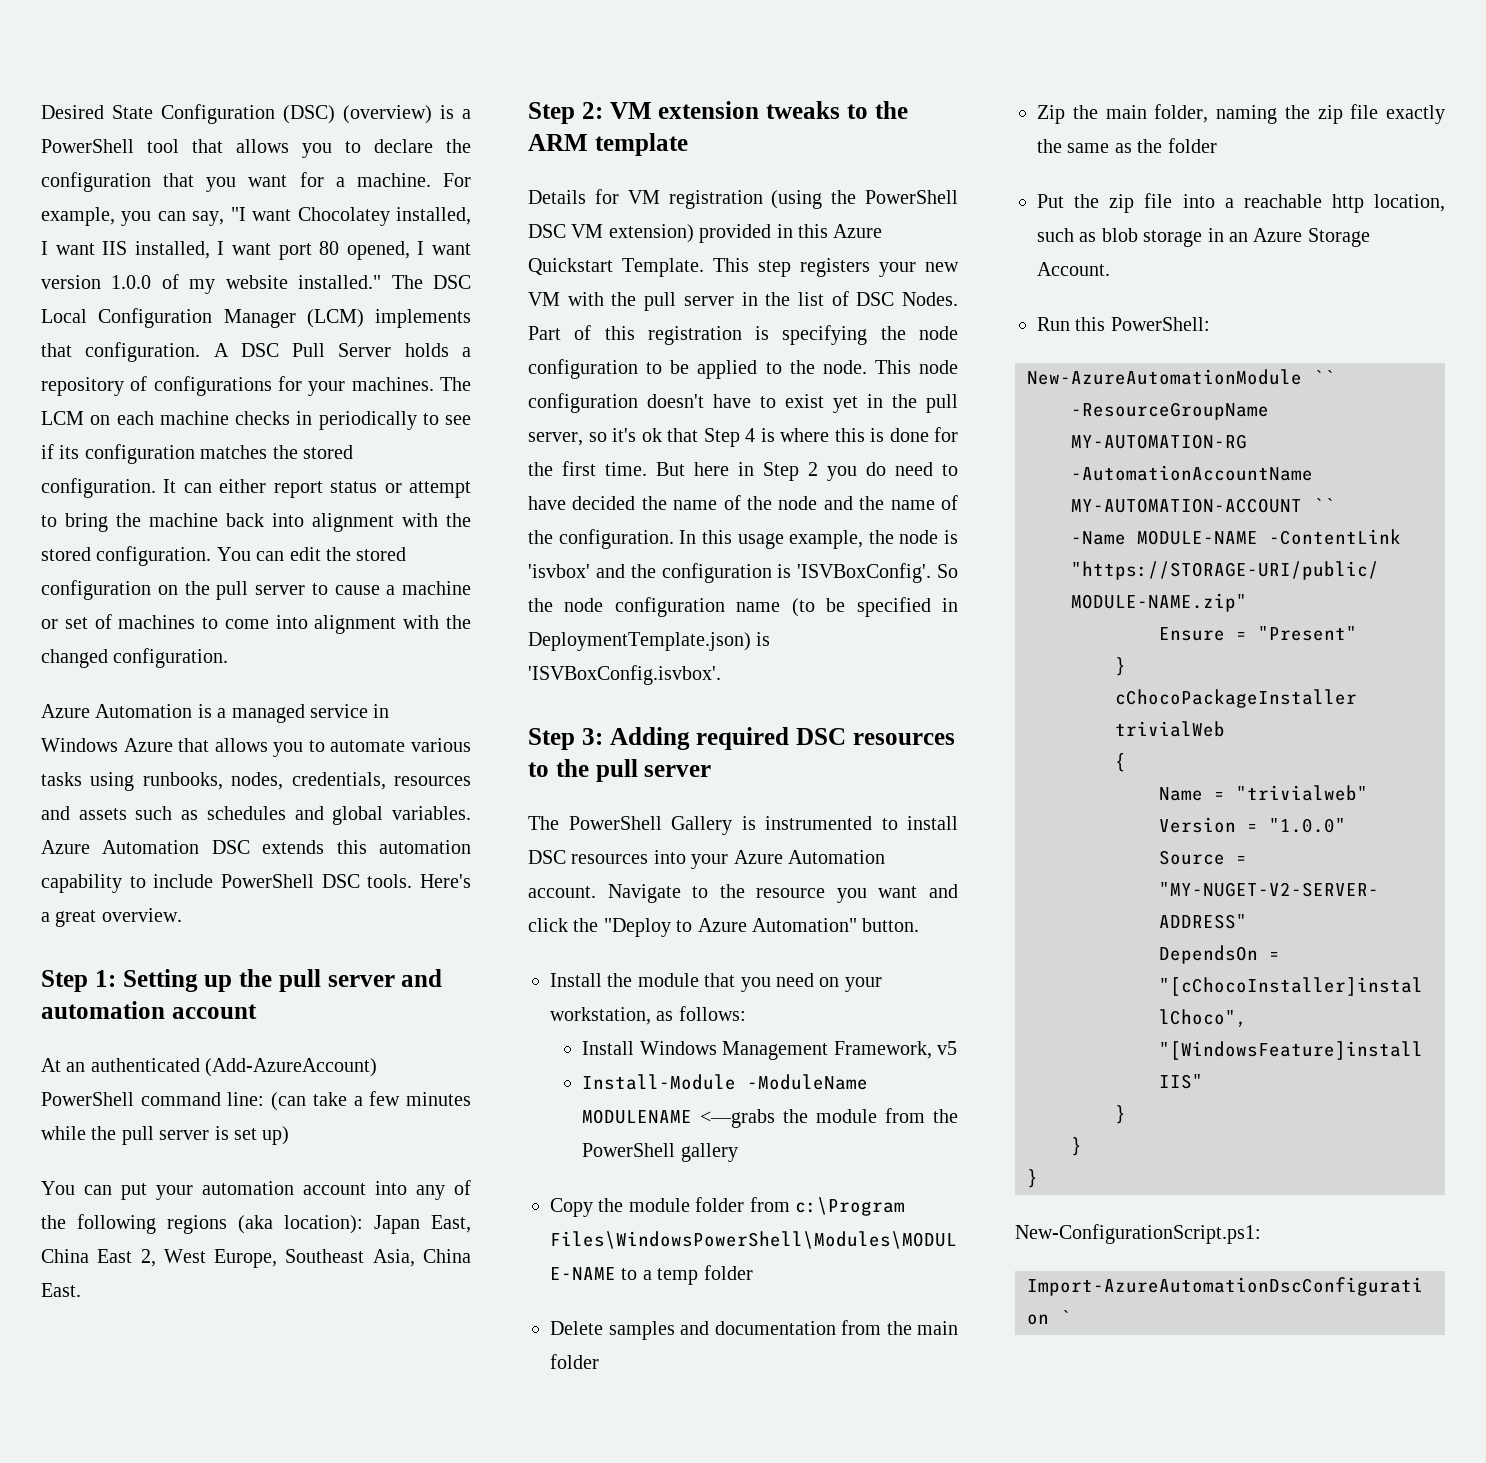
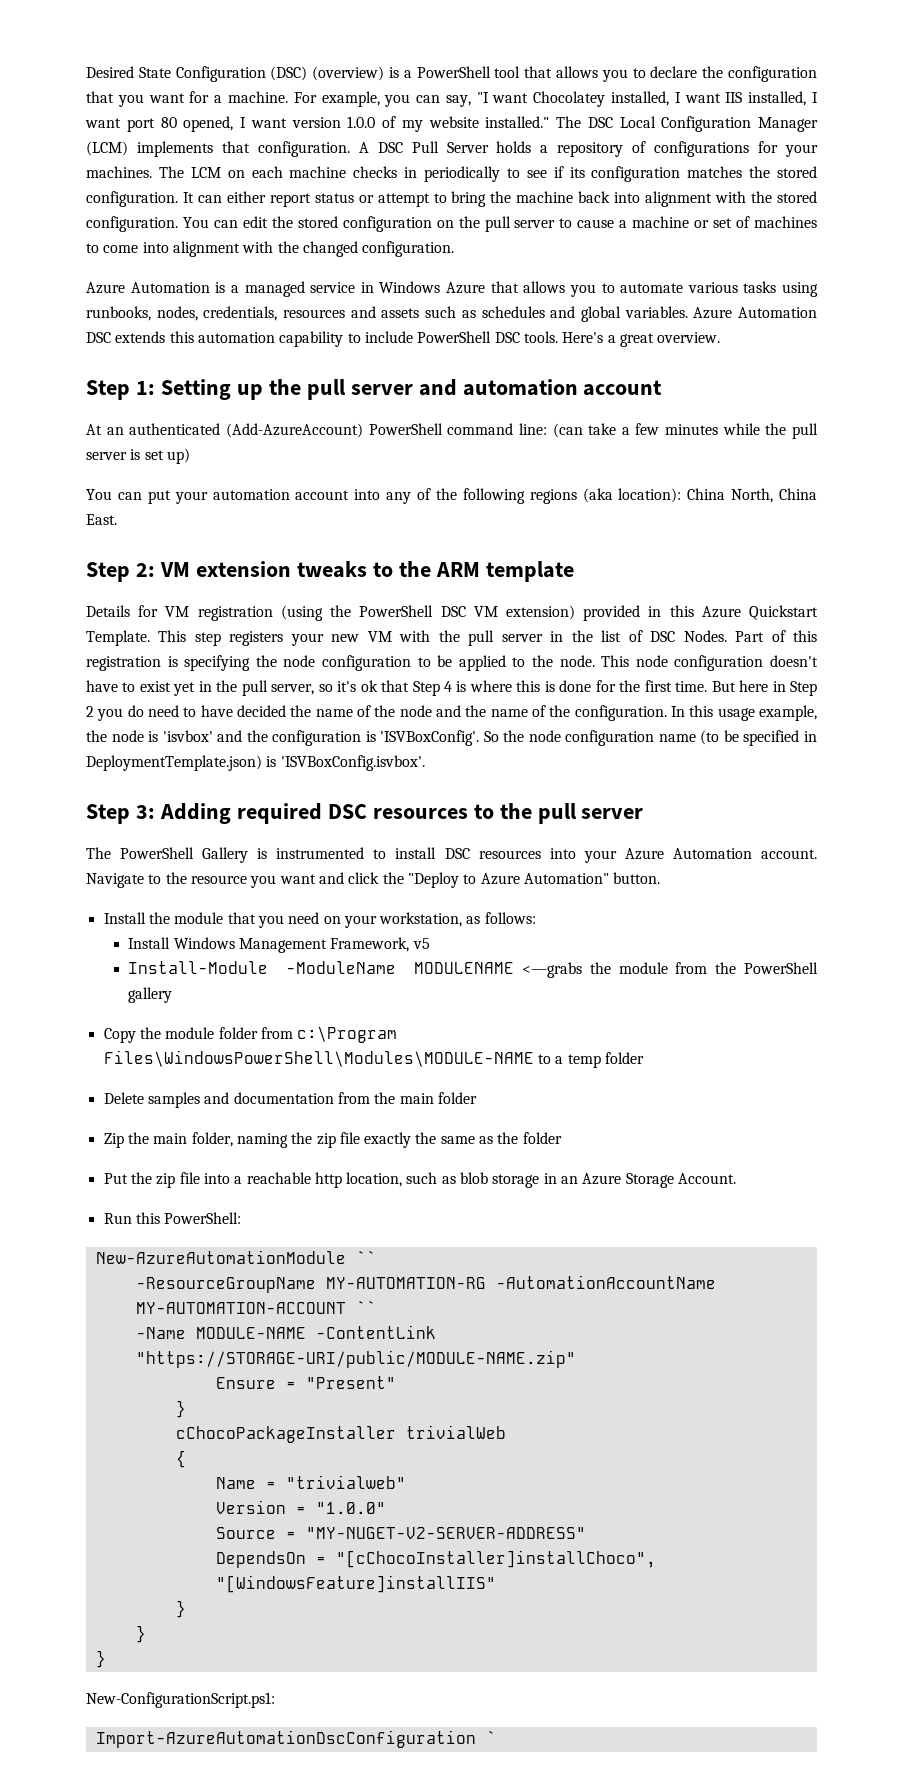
- You can put your automation account into any of the following regions (aka location): Japan East, China East 2, West Europe, Southeast Asia, China East.
+ You can put your automation account into any of the following regions (aka location): China North, China East.

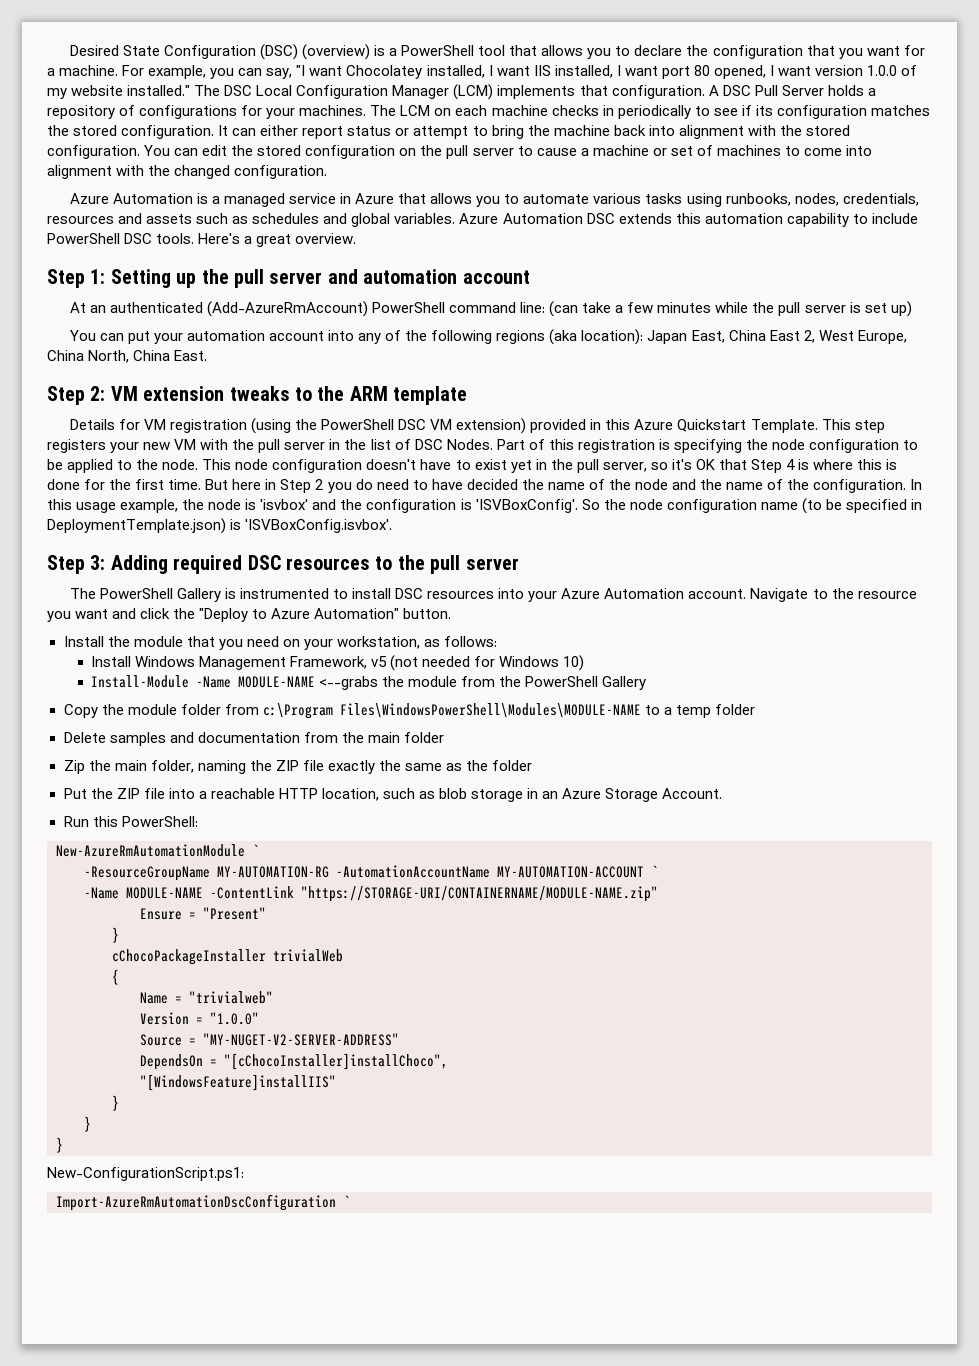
- Azure Automation is a managed service in Windows Azure that allows you to automate various tasks using runbooks, nodes, credentials, resources and assets such as schedules and global variables.
+ Azure Automation is a managed service in Azure that allows you to automate various tasks using runbooks, nodes, credentials, resources and assets such as schedules and global variables.
- At an authenticated (Add-AzureAccount) PowerShell command line: (can take a few minutes while the pull server is set up)
+ At an authenticated (Add-AzureRmAccount) PowerShell command line: (can take a few minutes while the pull server is set up)
- You can put your automation account into any of the following regions (aka location): China North, China East.
+ You can put your automation account into any of the following regions (aka location): Japan East, China East 2, West Europe, China North, China East.
- This node configuration doesn't have to exist yet in the pull server, so it's ok that Step 4 is where this is done for the first time.
+ This node configuration doesn't have to exist yet in the pull server, so it's OK that Step 4 is where this is done for the first time.
- Install Windows Management Framework, v5
- Install-Module -ModuleName MODULENAME <—grabs the module from the PowerShell gallery
+ Install Windows Management Framework, v5 (not needed for Windows 10)
+ Install-Module -Name MODULE-NAME <--grabs the module from the PowerShell Gallery
- Zip the main folder, naming the zip file exactly the same as the folder
+ Zip the main folder, naming the ZIP file exactly the same as the folder
- Put the zip file into a reachable http location, such as blob storage in an Azure Storage Account.
+ Put the ZIP file into a reachable HTTP location, such as blob storage in an Azure Storage Account.
- New-AzureAutomationModule ``
+ New-AzureRmAutomationModule `
- -ResourceGroupName MY-AUTOMATION-RG -AutomationAccountName MY-AUTOMATION-ACCOUNT ``
+ -ResourceGroupName MY-AUTOMATION-RG -AutomationAccountName MY-AUTOMATION-ACCOUNT `
- -Name MODULE-NAME -ContentLink "https://STORAGE-URI/public/MODULE-NAME.zip"
+ -Name MODULE-NAME -ContentLink "https://STORAGE-URI/CONTAINERNAME/MODULE-NAME.zip"
- Import-AzureAutomationDscConfiguration `
+ Import-AzureRmAutomationDscConfiguration `

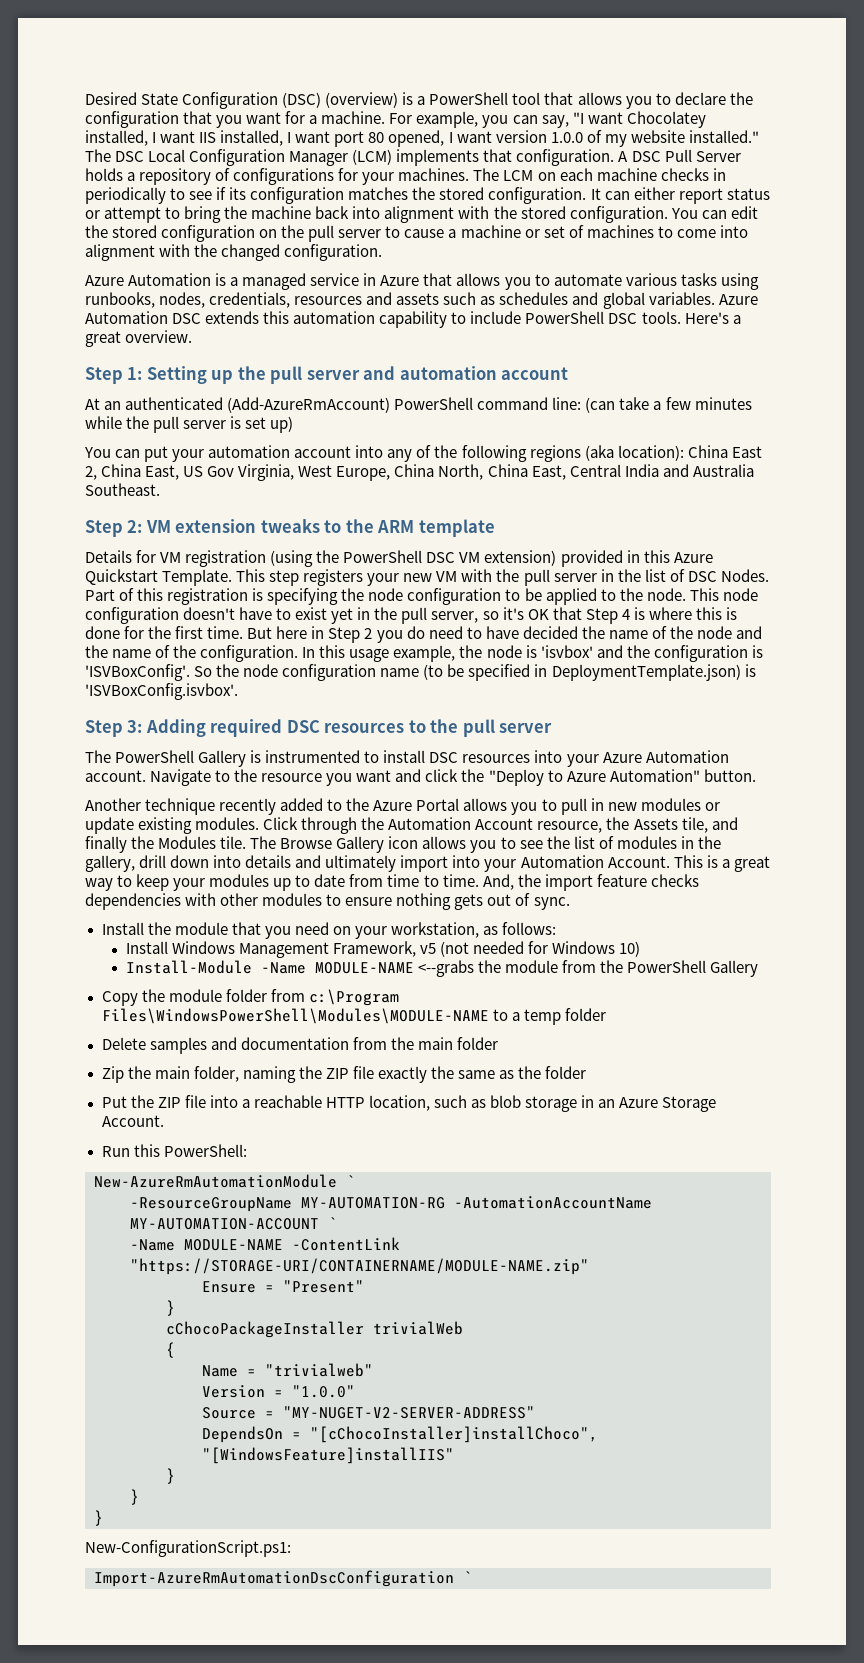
- You can put your automation account into any of the following regions (aka location): Japan East, China East 2, West Europe, China North, China East.
+ You can put your automation account into any of the following regions (aka location): China East 2, China East, US Gov Virginia, West Europe, China North, China East, Central India and Australia Southeast.
+ Another technique recently added to the Azure Portal allows you to pull in new modules or update existing modules. Click through the Automation Account resource, the Assets tile, and finally the Modules tile. The Browse Gallery icon allows you to see the list of modules in the gallery, drill down into details and ultimately import into your Automation Account. This is a great way to keep your modules up to date from time to time. And, the import feature checks dependencies with other modules to ensure nothing gets out of sync.

